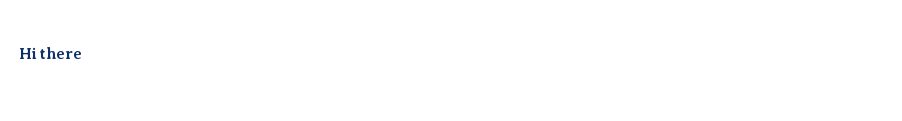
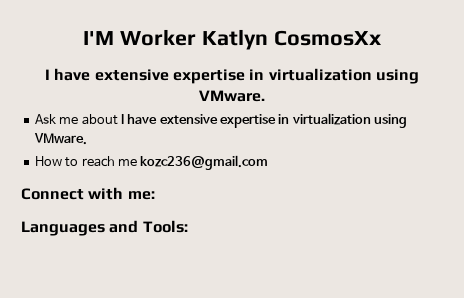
- Hi there
+ I'M Worker Katlyn CosmosXx
+ I have extensive expertise in virtualization using VMware.
+ Ask me about I have extensive expertise in virtualization using VMware.
+ How to reach me kozc236@gmail.com
+ Connect with me:
+ Languages and Tools:

